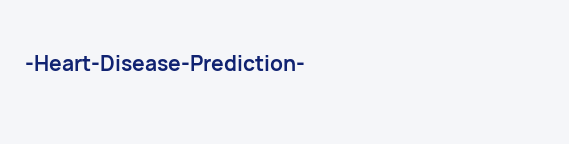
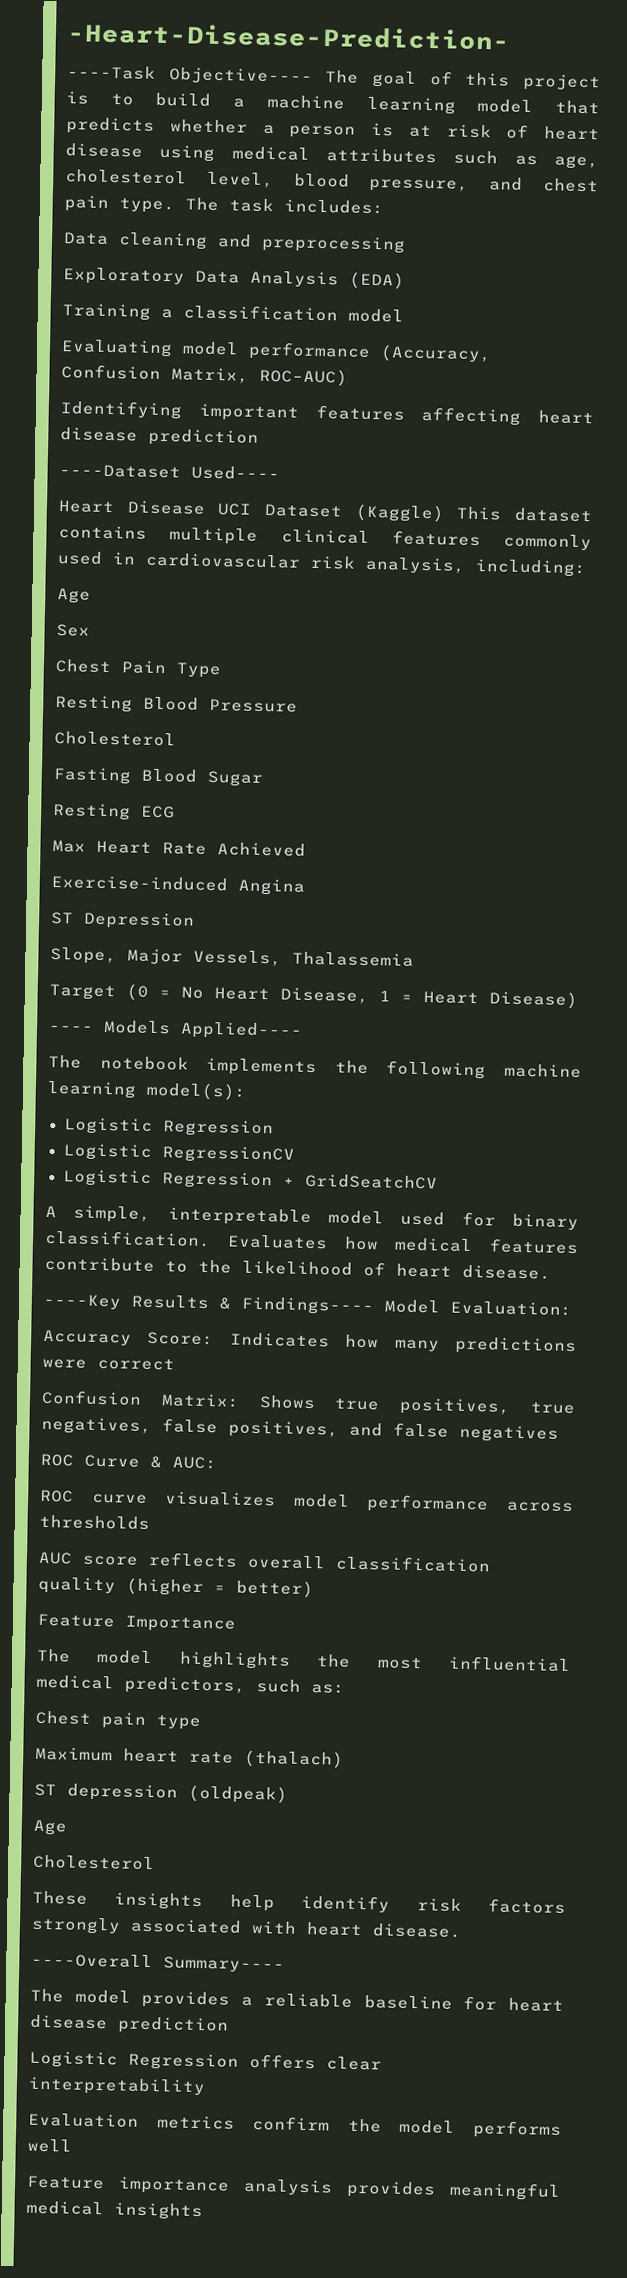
+ ----Task Objective---- The goal of this project is to build a machine learning model that predicts whether a person is at risk of heart disease using medical attributes such as age, cholesterol level, blood pressure, and chest pain type. The task includes:
+ Data cleaning and preprocessing
+ Exploratory Data Analysis (EDA)
+ Training a classification model
+ Evaluating model performance (Accuracy, Confusion Matrix, ROC–AUC)
+ Identifying important features affecting heart disease prediction
+ ----Dataset Used----
+ Heart Disease UCI Dataset (Kaggle) This dataset contains multiple clinical features commonly used in cardiovascular risk analysis, including:
+ Age
+ Sex
+ Chest Pain Type
+ Resting Blood Pressure
+ Cholesterol
+ Fasting Blood Sugar
+ Resting ECG
+ Max Heart Rate Achieved
+ Exercise-induced Angina
+ ST Depression
+ Slope, Major Vessels, Thalassemia
+ Target (0 = No Heart Disease, 1 = Heart Disease)
+ ---- Models Applied----
+ The notebook implements the following machine learning model(s):
+ Logistic Regression
+ Logistic RegressionCV
+ Logistic Regression + GridSeatchCV
+ A simple, interpretable model used for binary classification. Evaluates how medical features contribute to the likelihood of heart disease.
+ ----Key Results & Findings---- Model Evaluation:
+ Accuracy Score: Indicates how many predictions were correct
+ Confusion Matrix: Shows true positives, true negatives, false positives, and false negatives
+ ROC Curve & AUC:
+ ROC curve visualizes model performance across thresholds
+ AUC score reflects overall classification quality (higher = better)
+ Feature Importance
+ The model highlights the most influential medical predictors, such as:
+ Chest pain type
+ Maximum heart rate (thalach)
+ ST depression (oldpeak)
+ Age
+ Cholesterol
+ These insights help identify risk factors strongly associated with heart disease.
+ ----Overall Summary----
+ The model provides a reliable baseline for heart disease prediction
+ Logistic Regression offers clear interpretability
+ Evaluation metrics confirm the model performs well
+ Feature importance analysis provides meaningful medical insights

